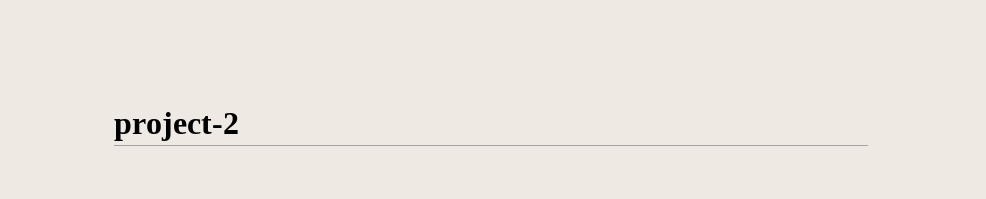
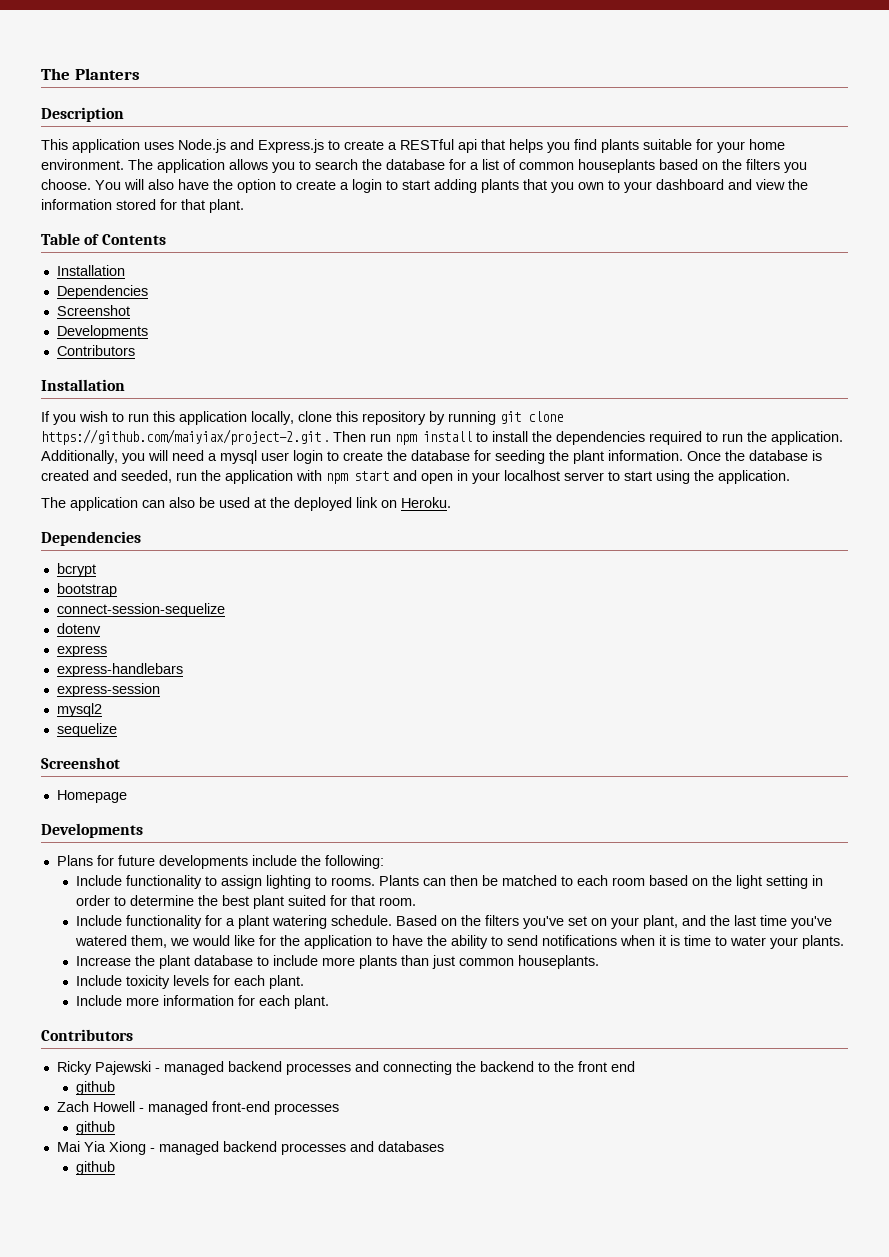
- project-2
+ The Planters
+ Description
+ This application uses Node.js and Express.js to create a RESTful api that helps you find plants suitable for your home environment. The application allows you to search the database for a list of common houseplants based on the filters you choose. You will also have the option to create a login to start adding plants that you own to your dashboard and view the information stored for that plant.
+ Table of Contents
+ Installation
+ Dependencies
+ Screenshot
+ Developments
+ Contributors
+ Installation
+ If you wish to run this application locally, clone this repository by running git clone https://github.com/maiyiax/project-2.git . Then run npm install to install the dependencies required to run the application. Additionally, you will need a mysql user login to create the database for seeding the plant information. Once the database is created and seeded, run the application with npm start and open in your localhost server to start using the application.
+ The application can also be used at the deployed link on Heroku.
+ Dependencies
+ bcrypt
+ bootstrap
+ connect-session-sequelize
+ dotenv
+ express
+ express-handlebars
+ express-session
+ mysql2
+ sequelize
+ Screenshot
+ Homepage
+ Developments
+ Plans for future developments include the following:
+ Include functionality to assign lighting to rooms. Plants can then be matched to each room based on the light setting in order to determine the best plant suited for that room.
+ Include functionality for a plant watering schedule. Based on the filters you've set on your plant, and the last time you've watered them, we would like for the application to have the ability to send notifications when it is time to water your plants.
+ Increase the plant database to include more plants than just common houseplants.
+ Include toxicity levels for each plant.
+ Include more information for each plant.
+ Contributors
+ Ricky Pajewski - managed backend processes and connecting the backend to the front end
+ github
+ Zach Howell - managed front-end processes
+ github
+ Mai Yia Xiong - managed backend processes and databases
+ github

